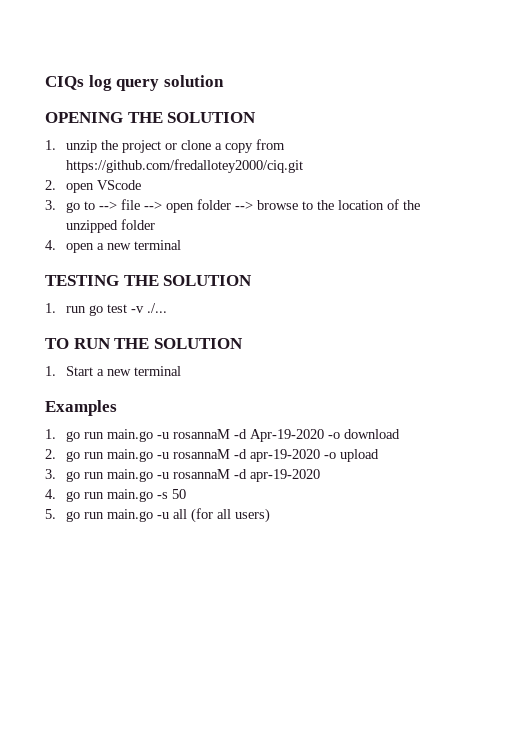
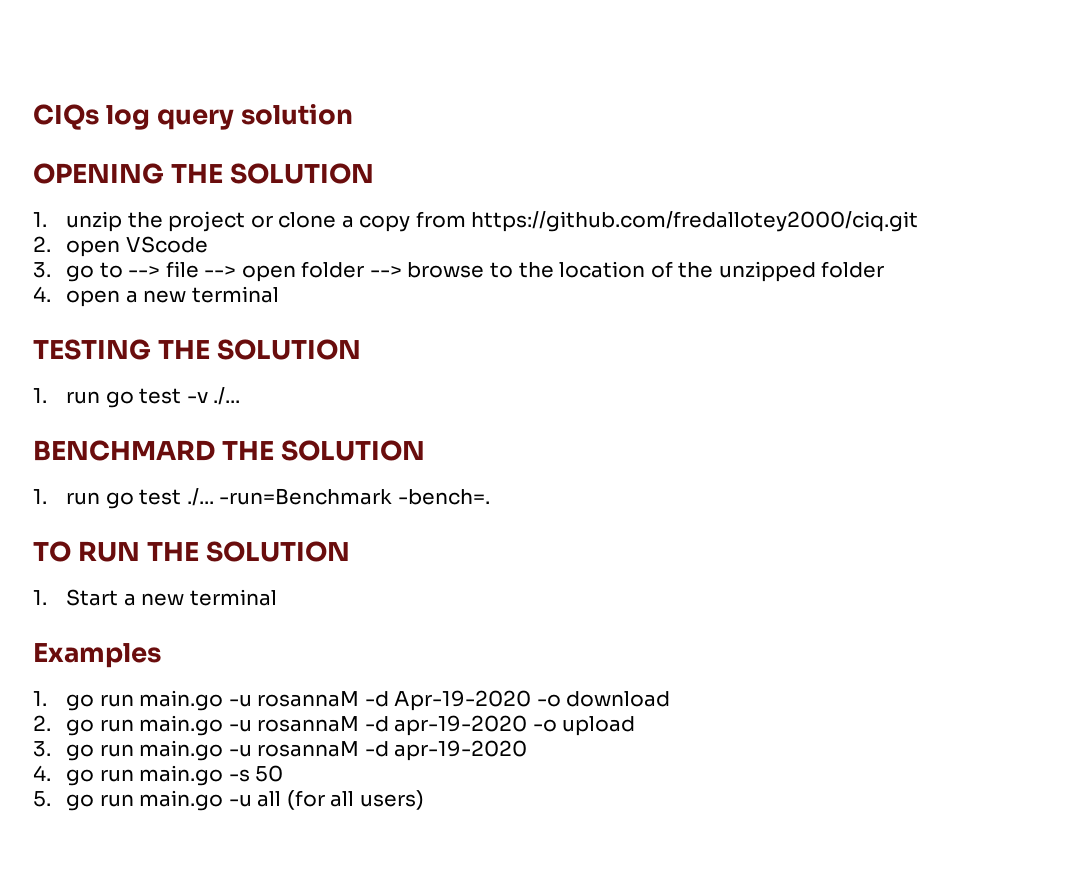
+ BENCHMARD THE SOLUTION
+ 1. run go test ./... -run=Benchmark -bench=.

